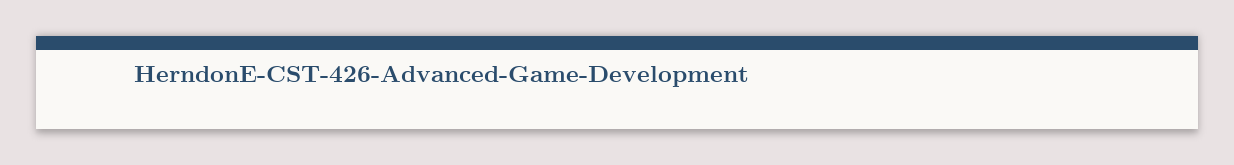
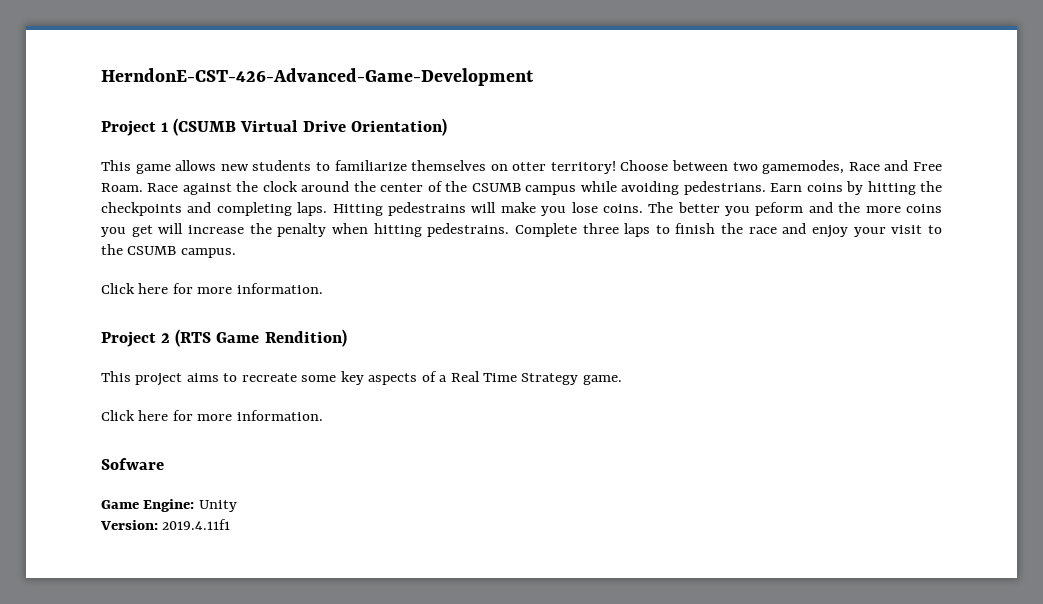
+ Project 1 (CSUMB Virtual Drive Orientation)
+ This game allows new students to familiarize themselves on otter territory! Choose between two gamemodes, Race and Free Roam. Race against the clock around the center of the CSUMB campus while avoiding pedestrians. Earn coins by hitting the checkpoints and completing laps. Hitting pedestrains will make you lose coins. The better you peform and the more coins you get will increase the penalty when hitting pedestrains. Complete three laps to finish the race and enjoy your visit to the CSUMB campus.
+ Click here for more information.
+ Project 2 (RTS Game Rendition)
+ This project aims to recreate some key aspects of a Real Time Strategy game.
+ Click here for more information.
+ Sofware
+ Game Engine: Unity
+ Version: 2019.4.11f1

